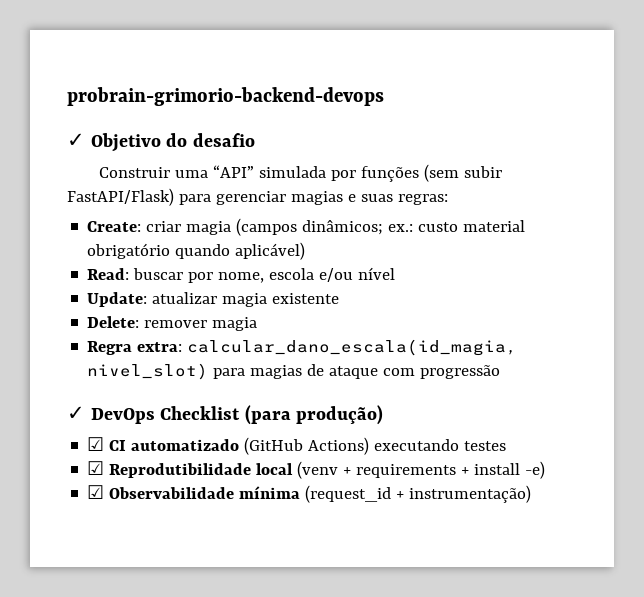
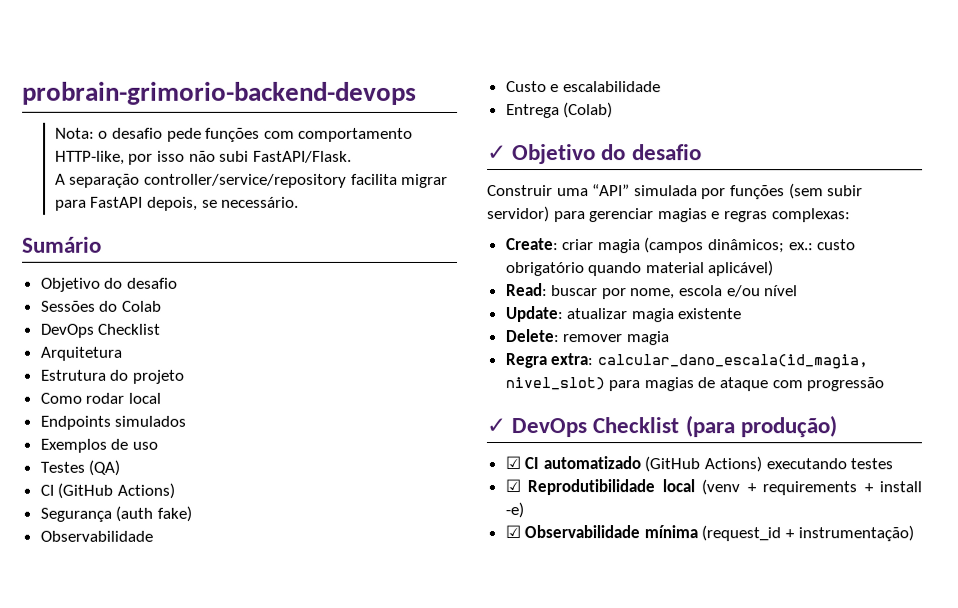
+ Nota: o desafio pede funções com comportamento HTTP-like, por isso não subi FastAPI/Flask.
+ A separação controller/service/repository facilita migrar para FastAPI depois, se necessário.
+ Sumário
+ Objetivo do desafio
+ Sessões do Colab
+ DevOps Checklist
+ Arquitetura
+ Estrutura do projeto
+ Como rodar local
+ Endpoints simulados
+ Exemplos de uso
+ Testes (QA)
+ CI (GitHub Actions)
+ Segurança (auth fake)
+ Observabilidade
+ Custo e escalabilidade
+ Entrega (Colab)
- Construir uma “API” simulada por funções (sem subir FastAPI/Flask) para gerenciar magias e suas regras:
+ Construir uma “API” simulada por funções (sem subir servidor) para gerenciar magias e regras complexas:
- Create: criar magia (campos dinâmicos; ex.: custo material obrigatório quando aplicável)
+ Create: criar magia (campos dinâmicos; ex.: custo obrigatório quando material aplicável)

